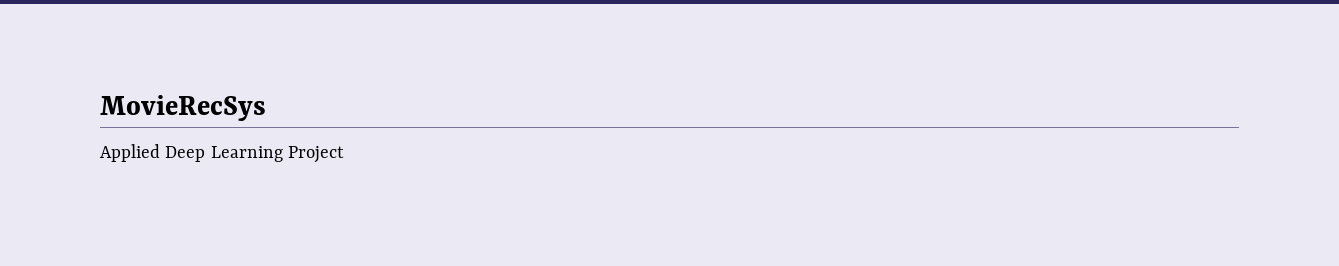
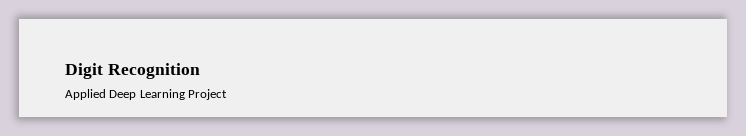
- MovieRecSys
+ Digit Recognition

